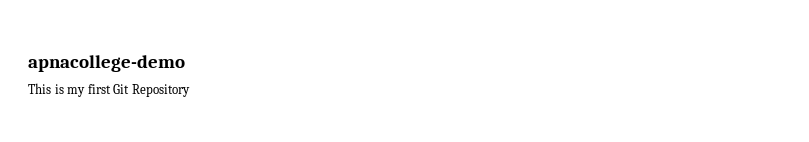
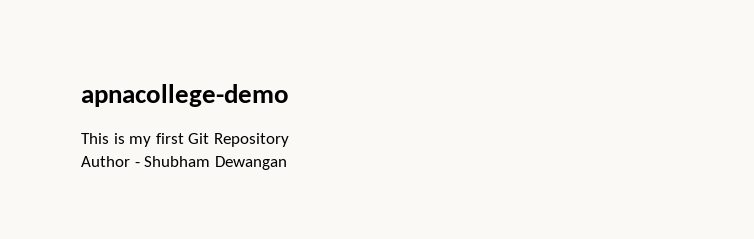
+ Author - Shubham Dewangan

